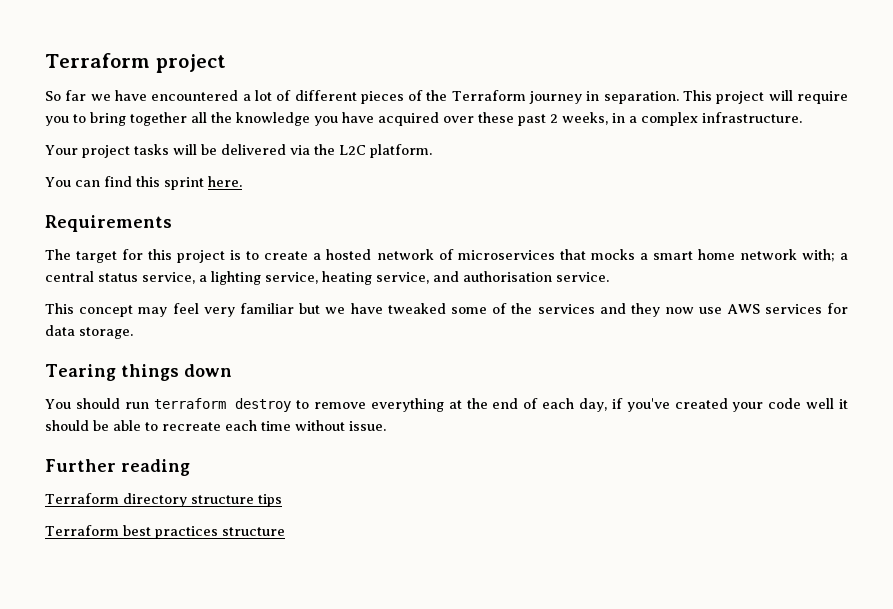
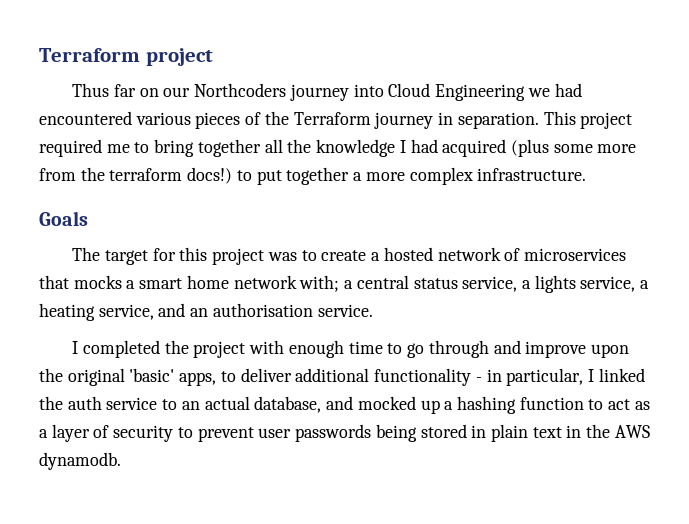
- So far we have encountered a lot of different pieces of the Terraform journey in separation.
+ Thus far on our Northcoders journey into Cloud Engineering we had encountered various pieces of the Terraform journey in separation.
- This project will require you to bring together all the knowledge you have acquired over these past 2 weeks, in a complex infrastructure.
- Your project tasks will be delivered via the L2C platform.
- You can find this sprint here.
- Requirements
+ This project required me to bring together all the knowledge I had acquired (plus some more from the terraform docs!) to put together a more complex infrastructure.
+ Goals
- The target for this project is to create a hosted network of microservices that mocks a smart home network with; a central status service, a lighting service, heating service, and authorisation service.
+ The target for this project was to create a hosted network of microservices that mocks a smart home network with; a central status service, a lights service, a heating service, and an authorisation service.
- This concept may feel very familiar but we have tweaked some of the services and they now use AWS services for data storage.
- Tearing things down
- You should run terraform destroy to remove everything at the end of each day, if you've created your code well it should be able to recreate each time without issue.
- Further reading
- Terraform directory structure tips
- Terraform best practices structure
+ I completed the project with enough time to go through and improve upon the original 'basic' apps, to deliver additional functionality - in particular, I linked the auth service to an actual database, and mocked up a hashing function to act as a layer of security to prevent user passwords being stored in plain text in the AWS dynamodb.

